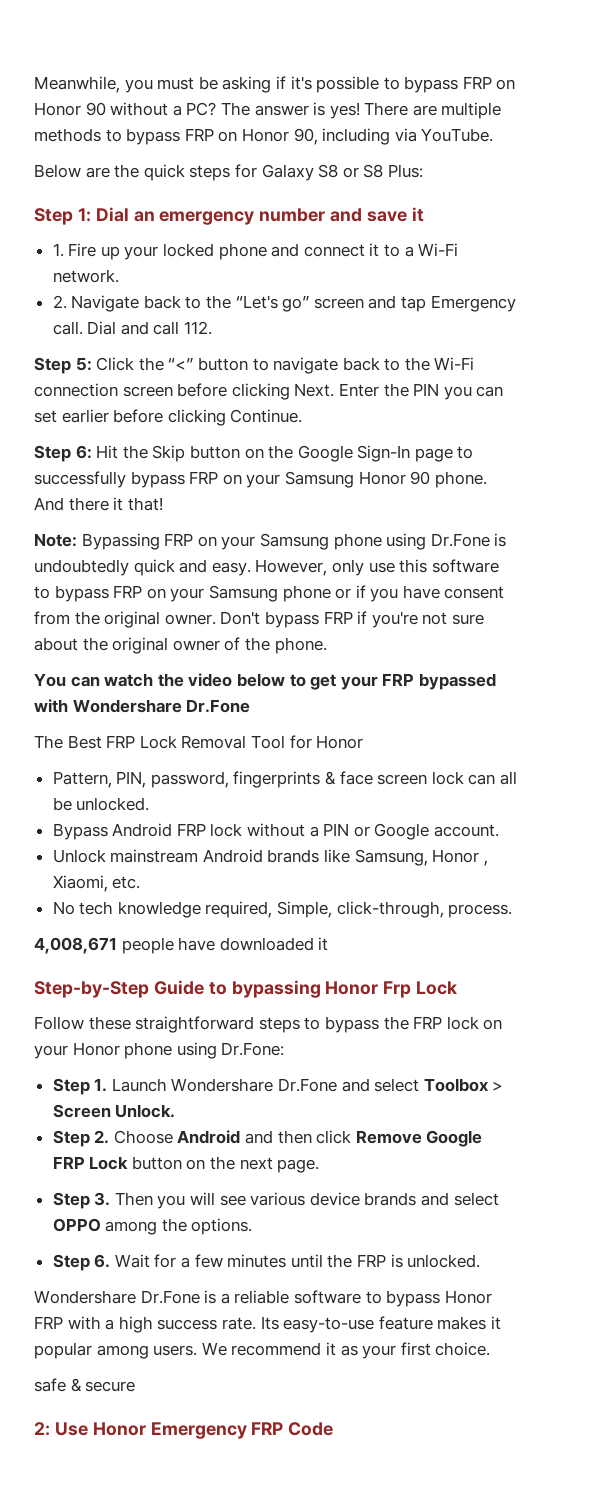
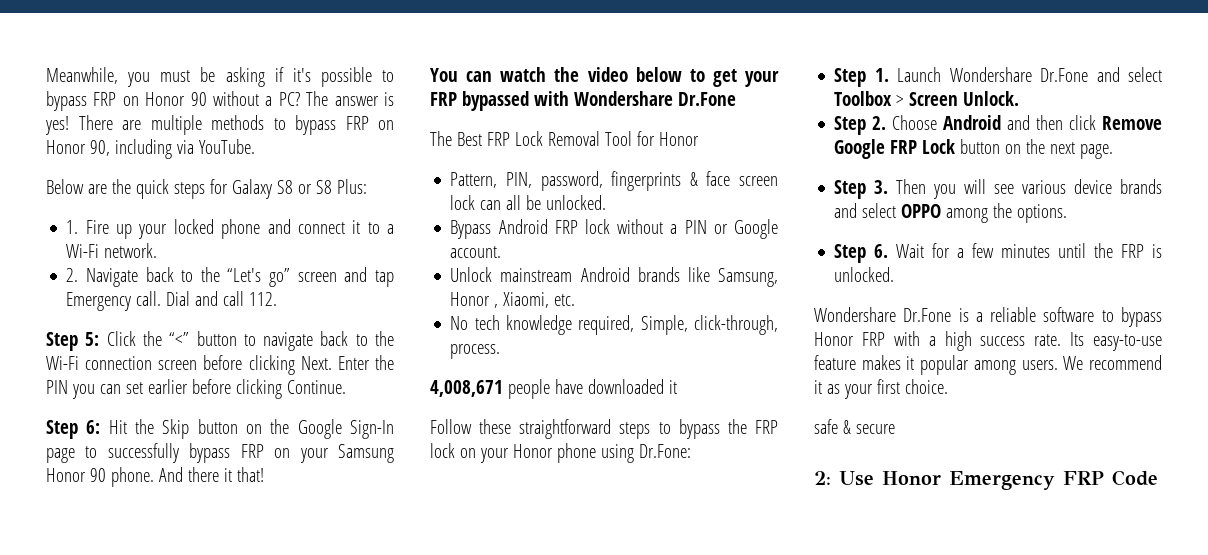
- Step 1: Dial an emergency number and save it
- Note: Bypassing FRP on your Samsung phone using Dr.Fone is undoubtedly quick and easy. However, only use this software to bypass FRP on your Samsung phone or if you have consent from the original owner. Don't bypass FRP if you're not sure about the original owner of the phone.
- Step-by-Step Guide to bypassing Honor Frp Lock

